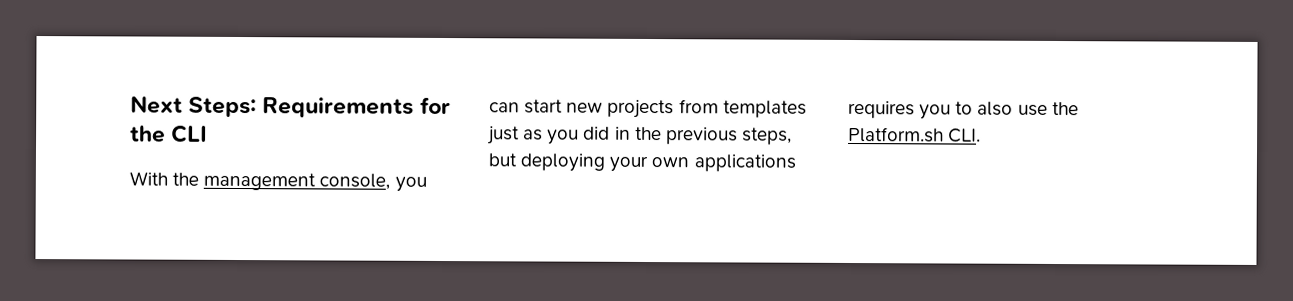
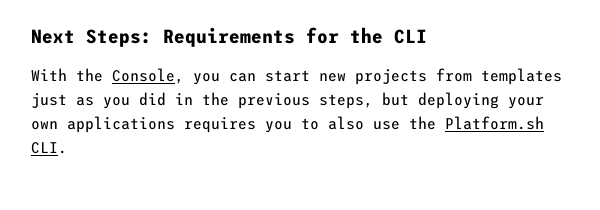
- With the management console, you can start new projects from templates just as you did in the previous steps, but deploying your own applications requires you to also use the Platform.sh CLI.
+ With the Console, you can start new projects from templates just as you did in the previous steps, but deploying your own applications requires you to also use the Platform.sh CLI.

